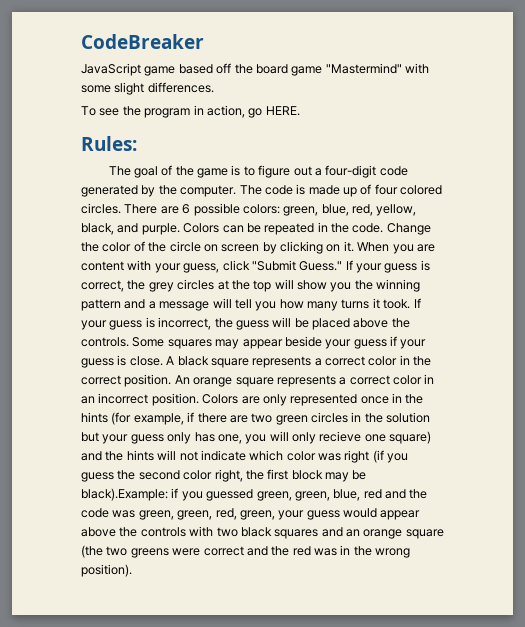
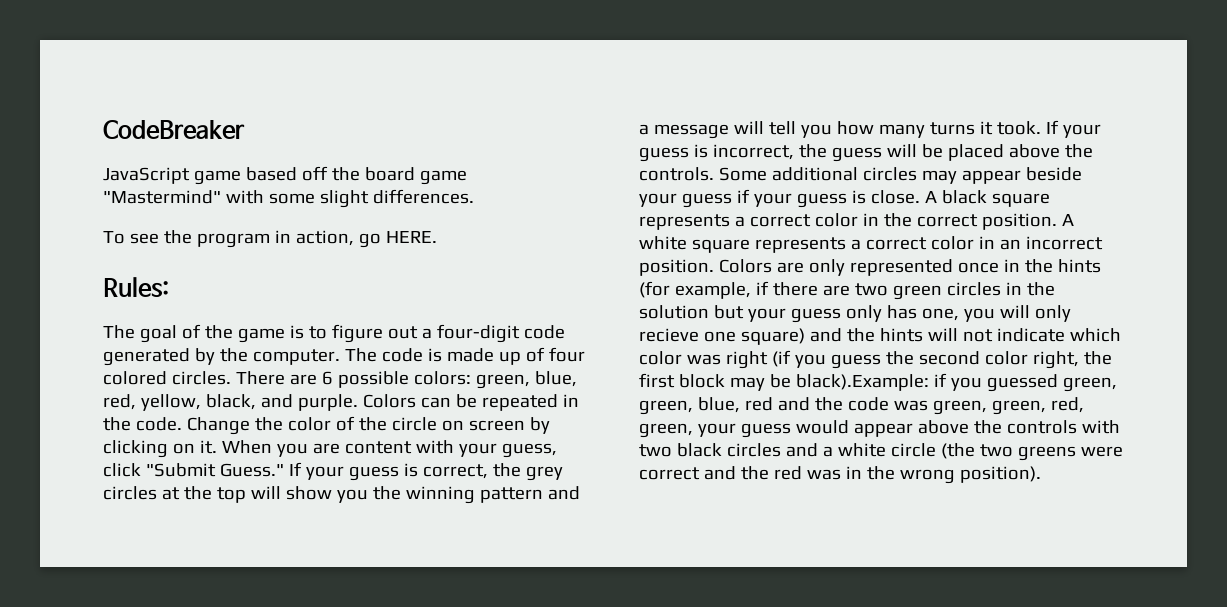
- Some squares may appear beside your guess if your guess is close.
+ Some additional circles may appear beside your guess if your guess is close.
- An orange square represents a correct color in an incorrect position.
+ A white square represents a correct color in an incorrect position.
- if you guessed green, green, blue, red and the code was green, green, red, green, your guess would appear above the controls with two black squares and an orange square (the two greens were correct and the red was in the wrong position).
+ if you guessed green, green, blue, red and the code was green, green, red, green, your guess would appear above the controls with two black circles and a white circle (the two greens were correct and the red was in the wrong position).

